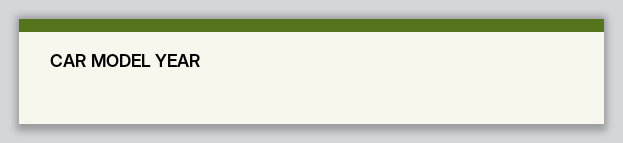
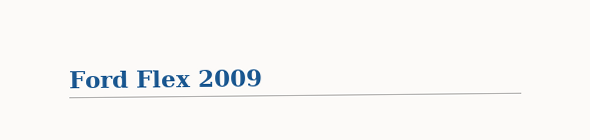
- CAR MODEL YEAR
+ Ford Flex 2009

